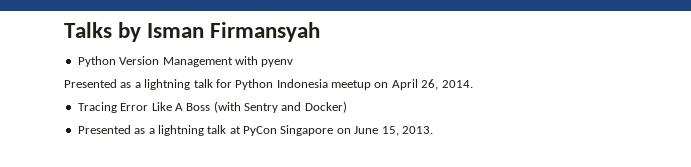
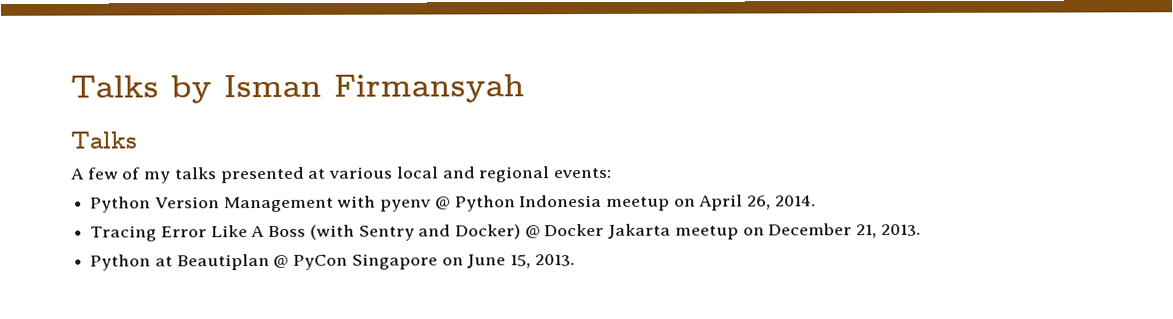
  Talks by Isman Firmansyah
+ Talks
+ A few of my talks presented at various local and regional events:
- Python Version Management with pyenv
- Presented as a lightning talk for Python Indonesia meetup on April 26, 2014.
+ Python Version Management with pyenv @ Python Indonesia meetup on April 26, 2014.
- Tracing Error Like A Boss (with Sentry and Docker)
- Presented as a lightning talk at PyCon Singapore on June 15, 2013.
+ Tracing Error Like A Boss (with Sentry and Docker) @ Docker Jakarta meetup on December 21, 2013.
+ Python at Beautiplan @ PyCon Singapore on June 15, 2013.

